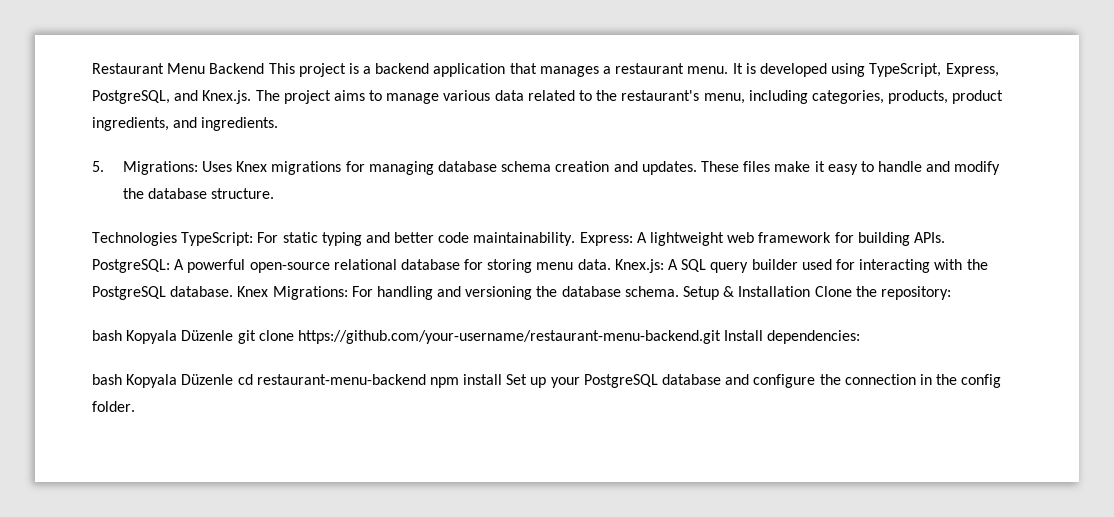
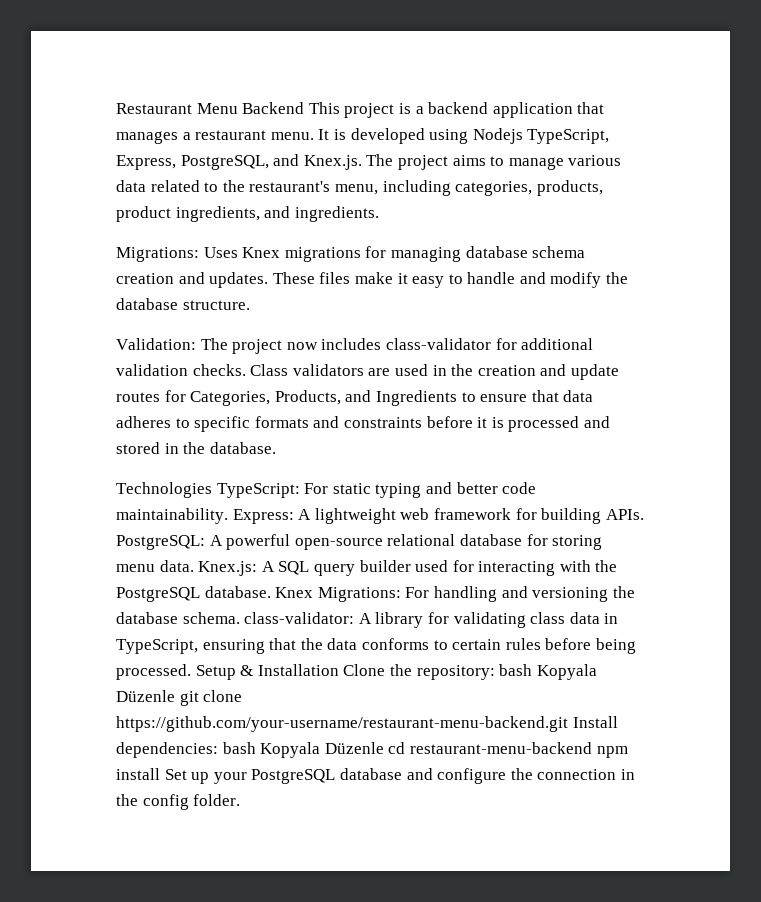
- It is developed using TypeScript, Express, PostgreSQL, and Knex.js. The project aims to manage various data related to the restaurant's menu, including categories, products, product ingredients, and ingredients.
+ It is developed using Nodejs TypeScript, Express, PostgreSQL, and Knex.js. The project aims to manage various data related to the restaurant's menu, including categories, products, product ingredients, and ingredients.
- 5. Migrations: Uses Knex migrations for managing database schema creation and updates.
+ Migrations: Uses Knex migrations for managing database schema creation and updates.
+ Validation: The project now includes class-validator for additional validation checks. Class validators are used in the creation and update routes for Categories, Products, and Ingredients to ensure that data adheres to specific formats and constraints before it is processed and stored in the database.
- Knex Migrations: For handling and versioning the database schema.
+ Knex Migrations: For handling and versioning the database schema. class-validator: A library for validating class data in TypeScript, ensuring that the data conforms to certain rules before being processed.
- Setup & Installation Clone the repository:
- bash Kopyala Düzenle git clone https://github.com/your-username/restaurant-menu-backend.git Install dependencies:
- bash Kopyala Düzenle cd restaurant-menu-backend npm install Set up your PostgreSQL database and configure the connection in the config folder.
+ Setup & Installation Clone the repository: bash Kopyala Düzenle git clone https://github.com/your-username/restaurant-menu-backend.git Install dependencies: bash Kopyala Düzenle cd restaurant-menu-backend npm install Set up your PostgreSQL database and configure the connection in the config folder.

